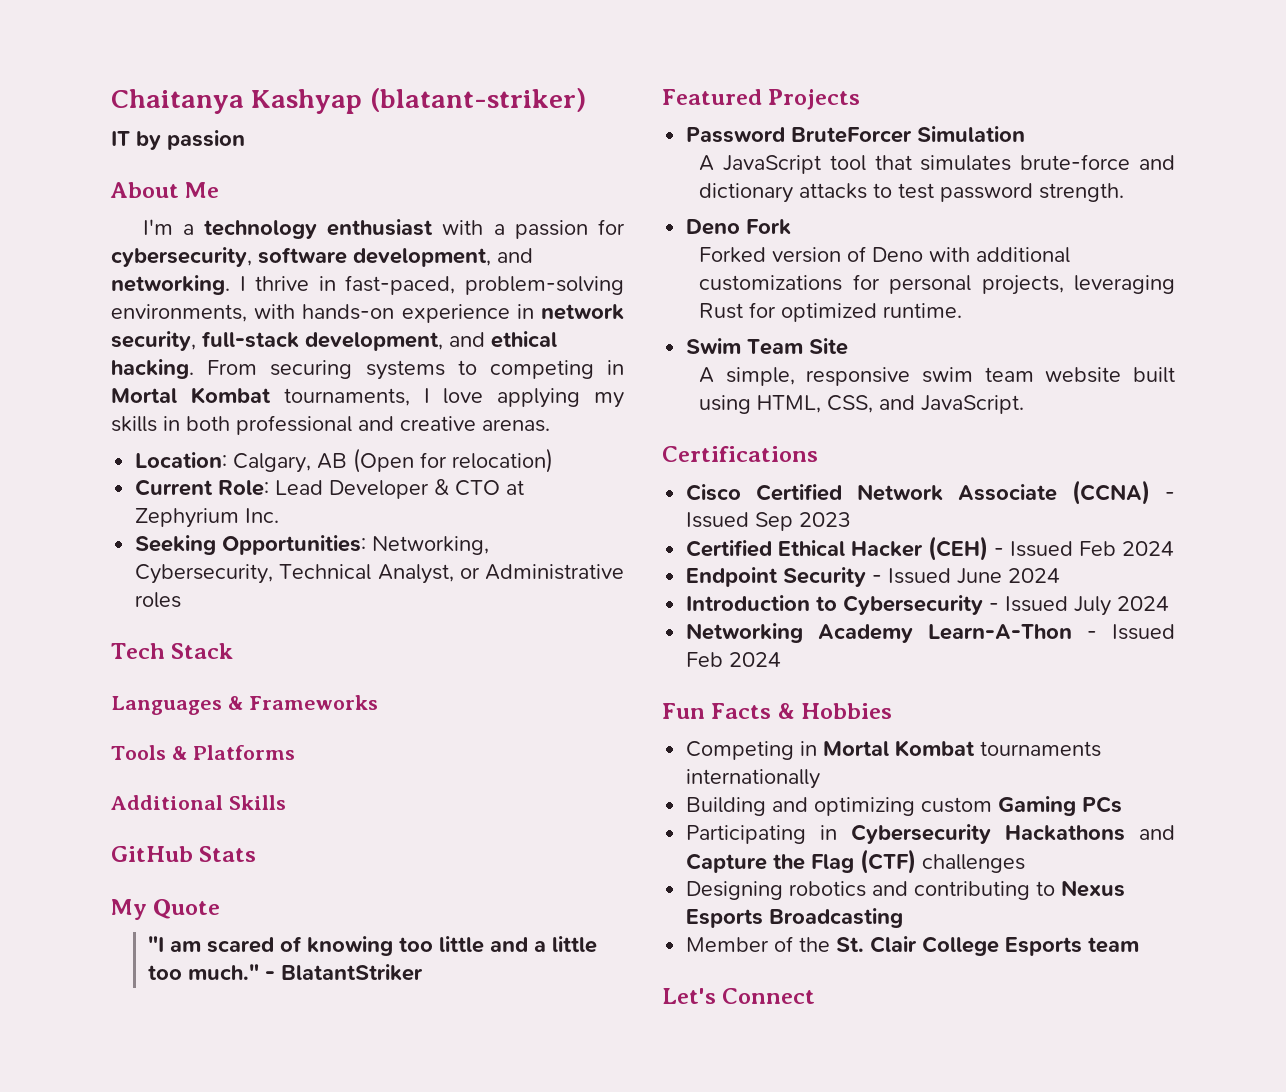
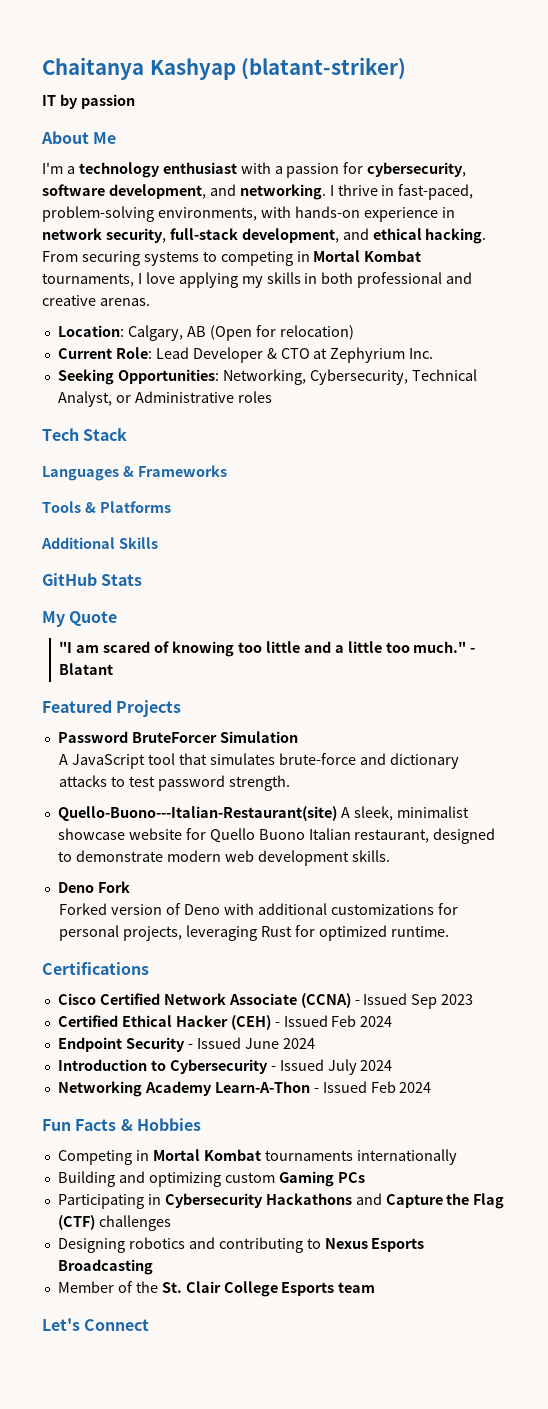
- - BlatantStriker
+ - Blatant
+ Quello-Buono---Italian-Restaurant(site) A sleek, minimalist showcase website for Quello Buono Italian restaurant, designed to demonstrate modern web development skills.
- Swim Team Site
- A simple, responsive swim team website built using HTML, CSS, and JavaScript.

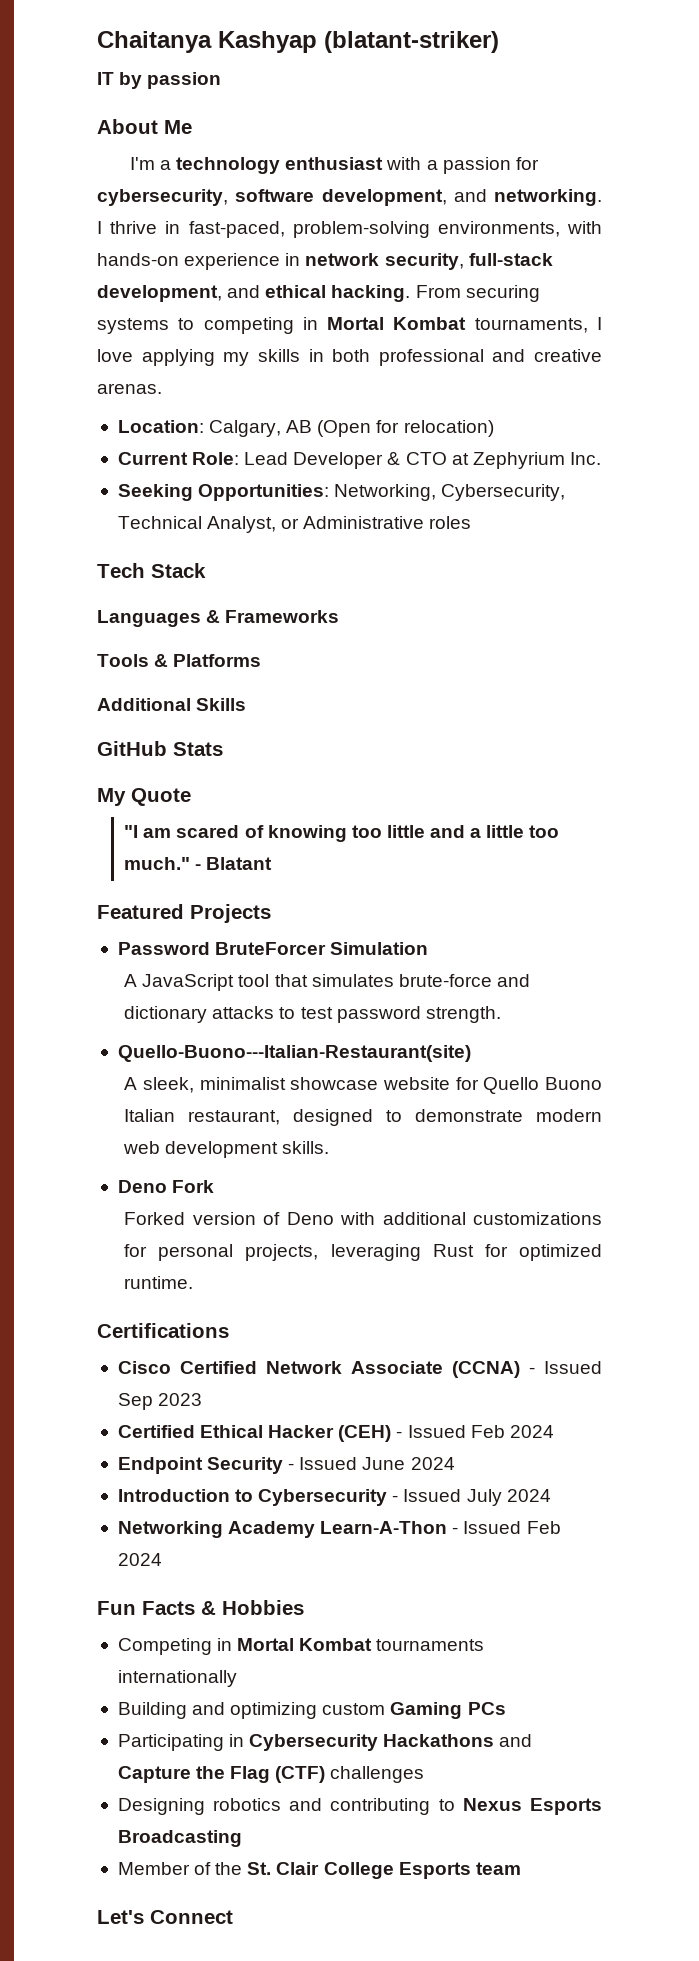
- Quello-Buono---Italian-Restaurant(site) A sleek, minimalist showcase website for Quello Buono Italian restaurant, designed to demonstrate modern web development skills.
+ Quello-Buono---Italian-Restaurant(site)
+ A sleek, minimalist showcase website for Quello Buono Italian restaurant, designed to demonstrate modern web development skills.

